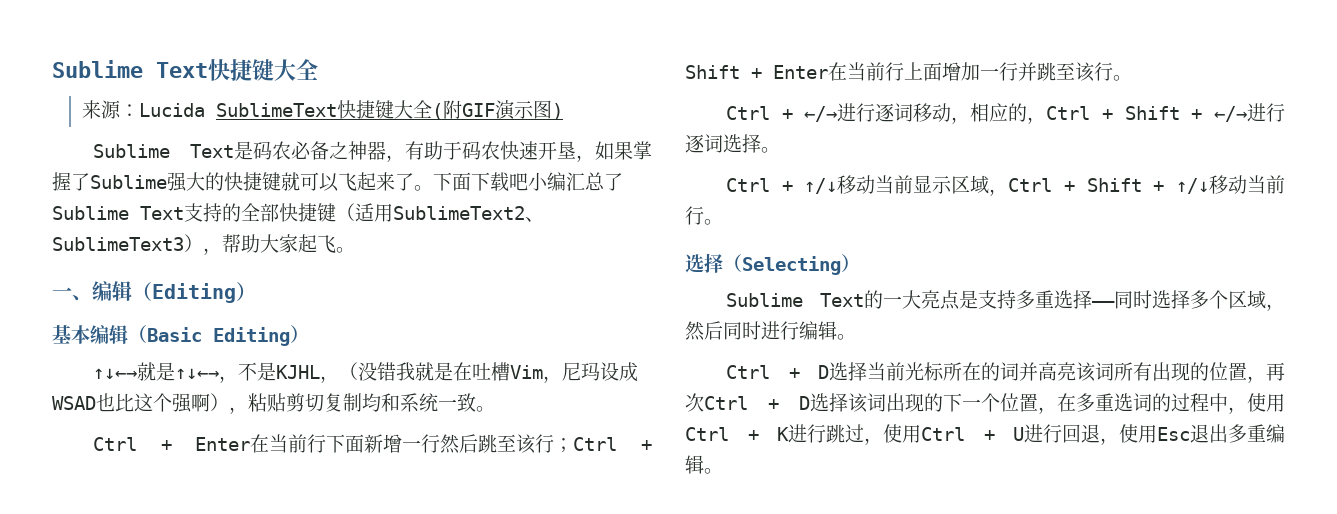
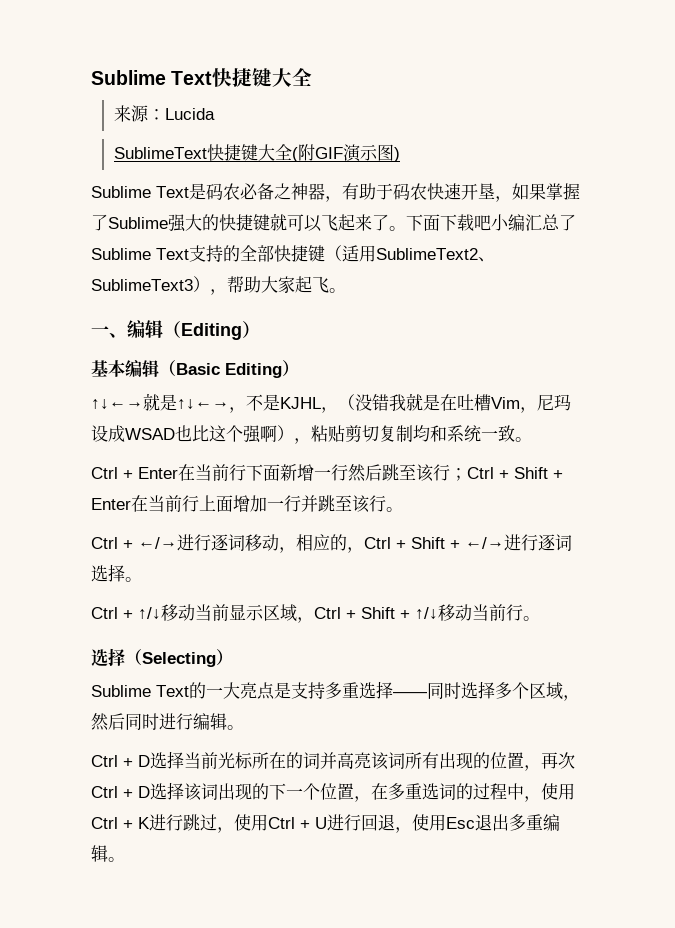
- 来源：Lucida SublimeText快捷键大全(附GIF演示图)
+ 来源：Lucida
+ SublimeText快捷键大全(附GIF演示图)

